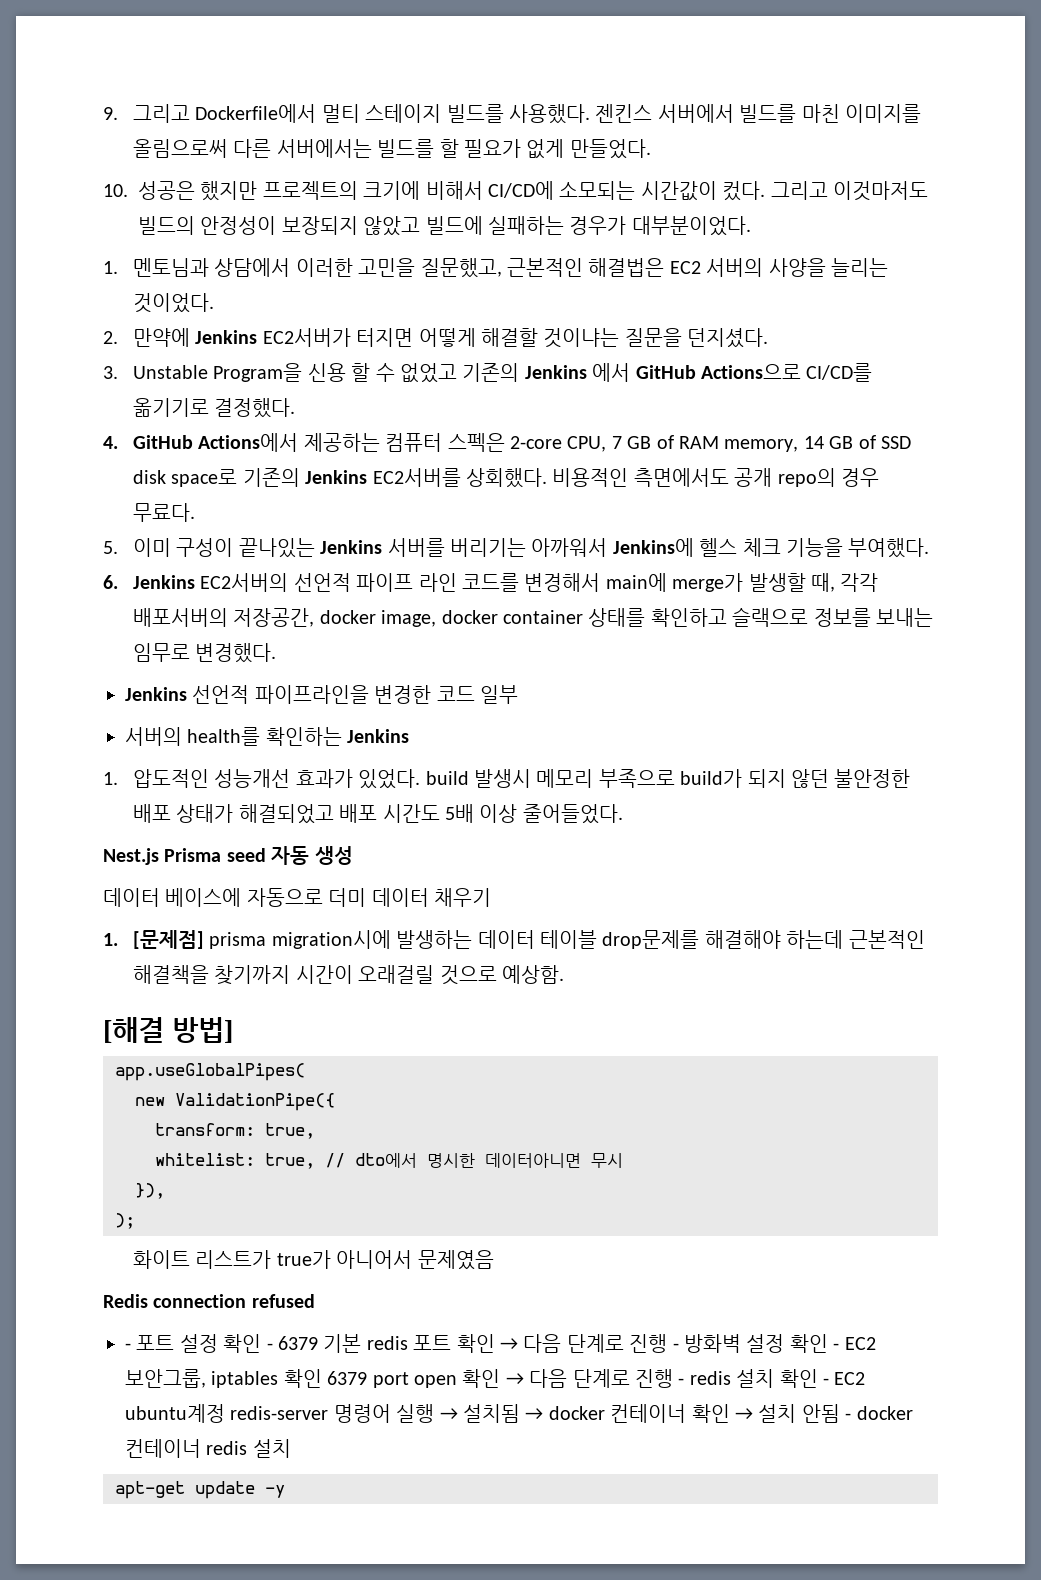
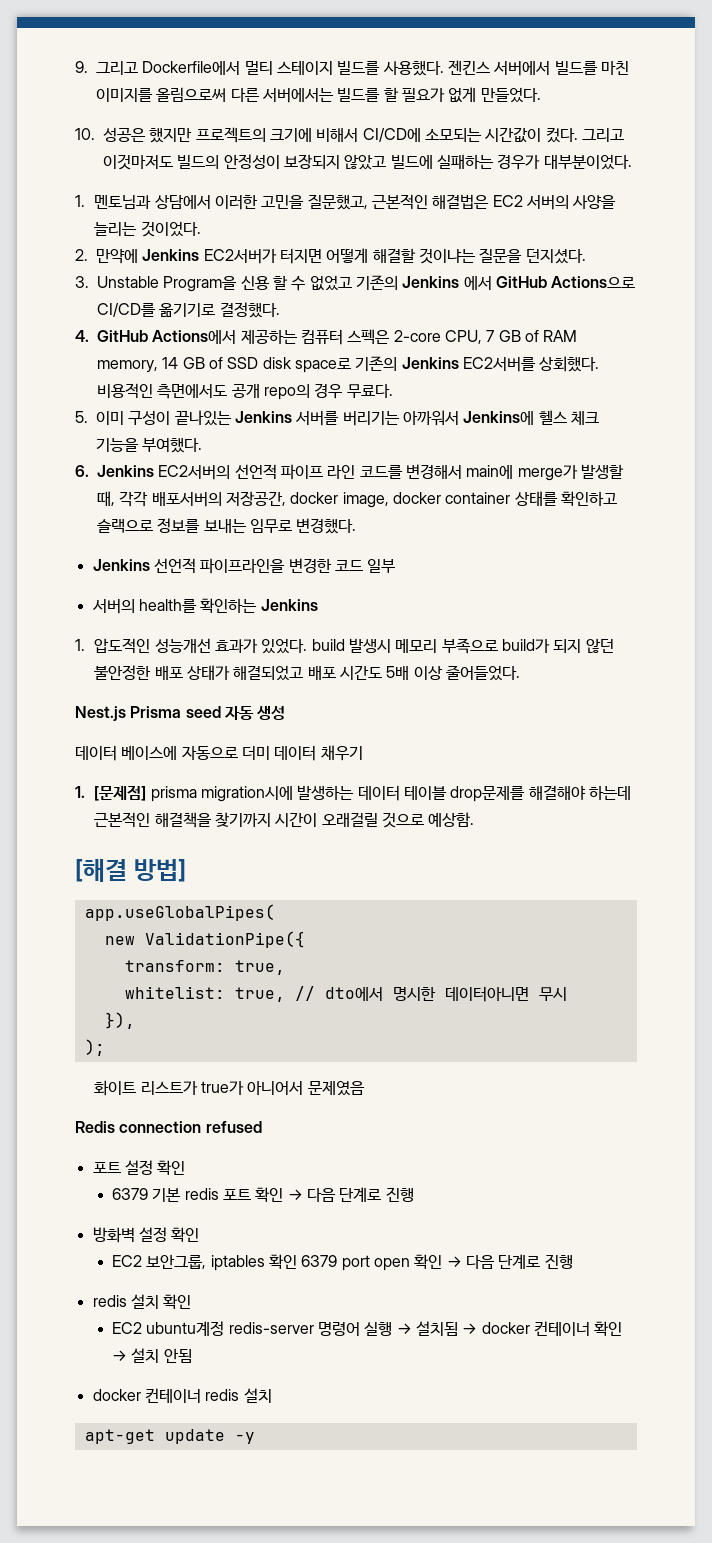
- - 포트 설정 확인 - 6379 기본 redis 포트 확인 → 다음 단계로 진행 - 방화벽 설정 확인 - EC2 보안그룹, iptables 확인 6379 port open 확인 → 다음 단계로 진행 - redis 설치 확인 - EC2 ubuntu계정 redis-server 명령어 실행 → 설치됨 → docker 컨테이너 확인 → 설치 안됨 - docker 컨테이너 redis 설치
+ 포트 설정 확인
+ 6379 기본 redis 포트 확인 → 다음 단계로 진행
+ 방화벽 설정 확인
+ EC2 보안그룹, iptables 확인 6379 port open 확인 → 다음 단계로 진행
+ redis 설치 확인
+ EC2 ubuntu계정 redis-server 명령어 실행 → 설치됨 → docker 컨테이너 확인 → 설치 안됨
+ docker 컨테이너 redis 설치

